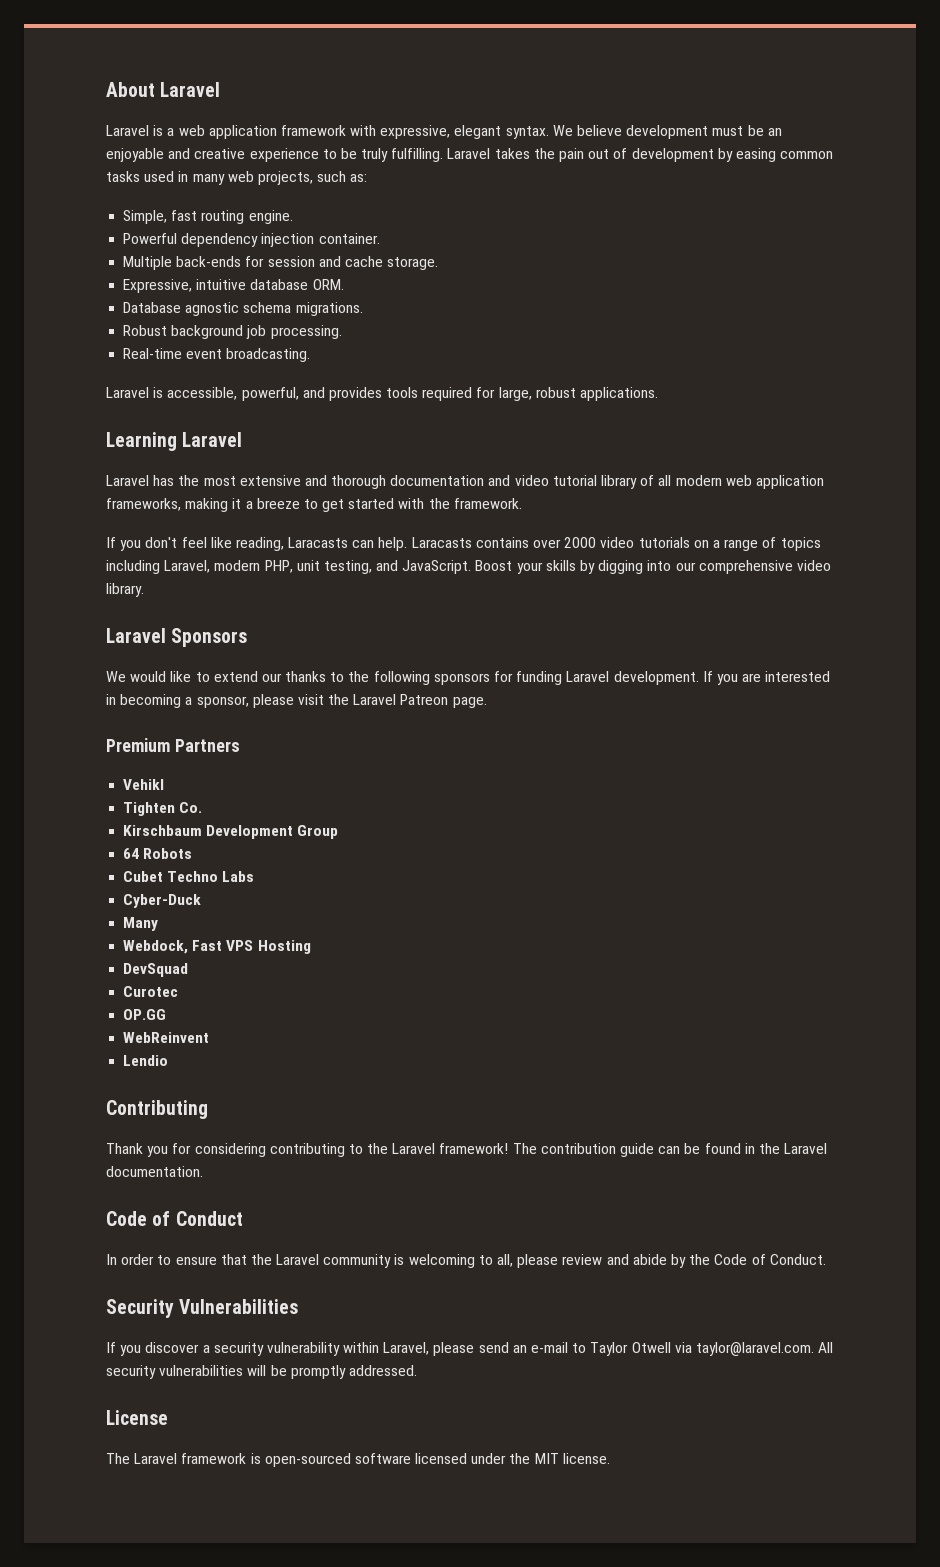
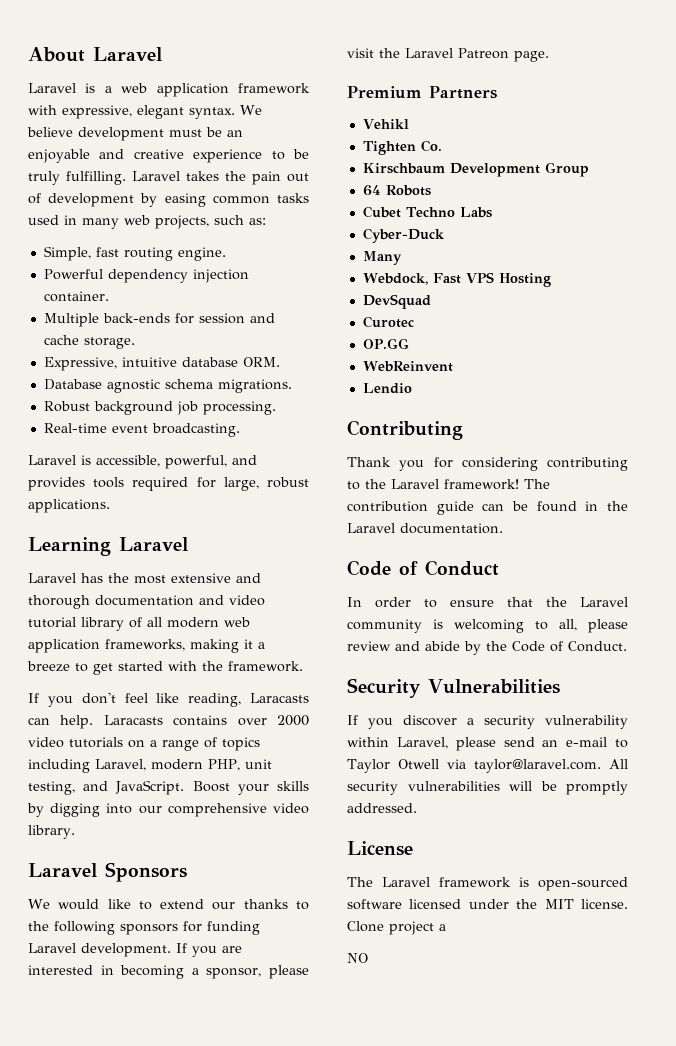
+ Clone project a
+ NO

